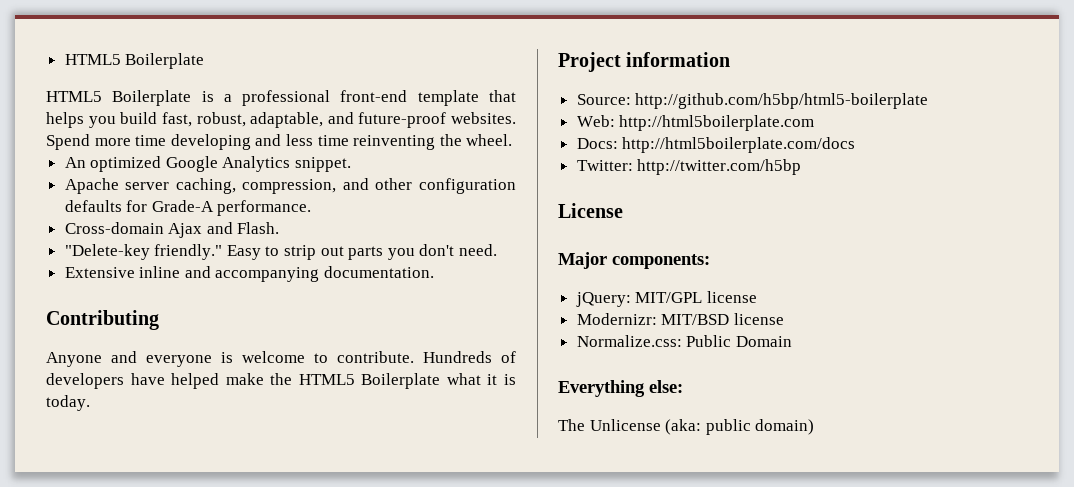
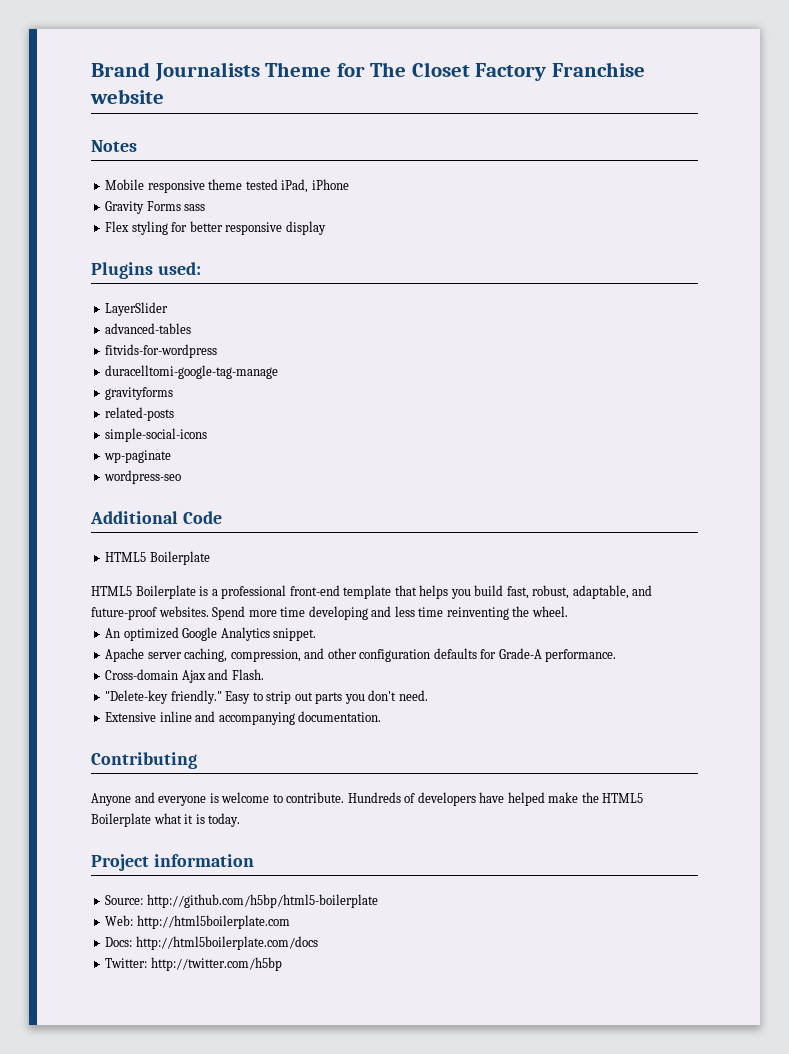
+ Brand Journalists Theme for The Closet Factory Franchise website
+ Notes
+ Mobile responsive theme tested iPad, iPhone
+ Gravity Forms sass
+ Flex styling for better responsive display
+ Plugins used:
+ LayerSlider
+ advanced-tables
+ fitvids-for-wordpress
+ duracelltomi-google-tag-manage
+ gravityforms
+ related-posts
+ simple-social-icons
+ wp-paginate
+ wordpress-seo
+ Additional Code
- License
- Major components:
- jQuery: MIT/GPL license
- Modernizr: MIT/BSD license
- Normalize.css: Public Domain
- Everything else:
- The Unlicense (aka: public domain)

